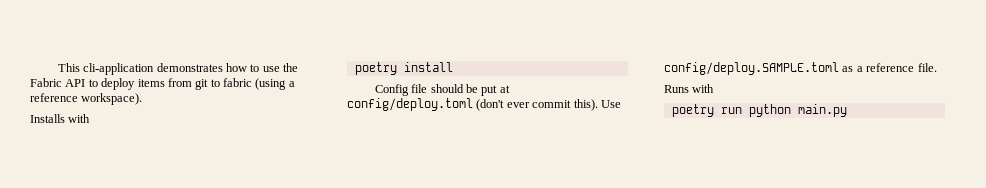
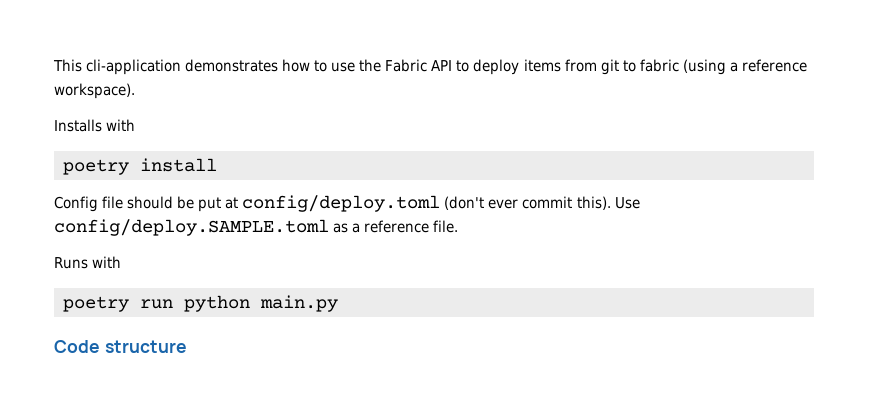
+ Code structure

